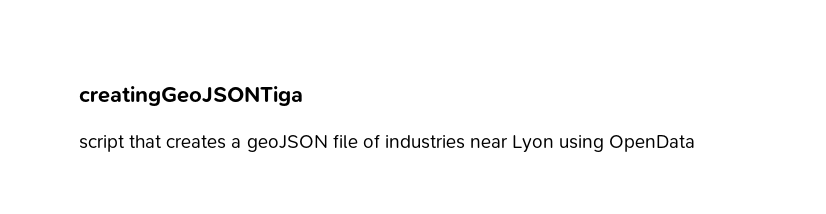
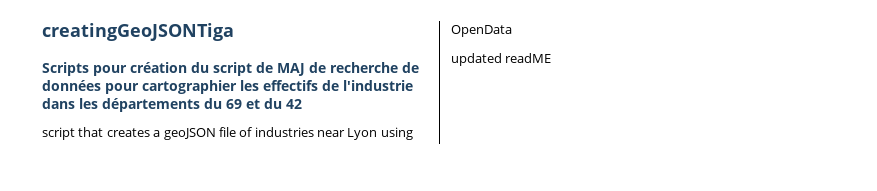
+ Scripts pour création du script de MAJ de recherche de données pour cartographier les effectifs de l'industrie dans les départements du 69 et du 42
+ updated readME

